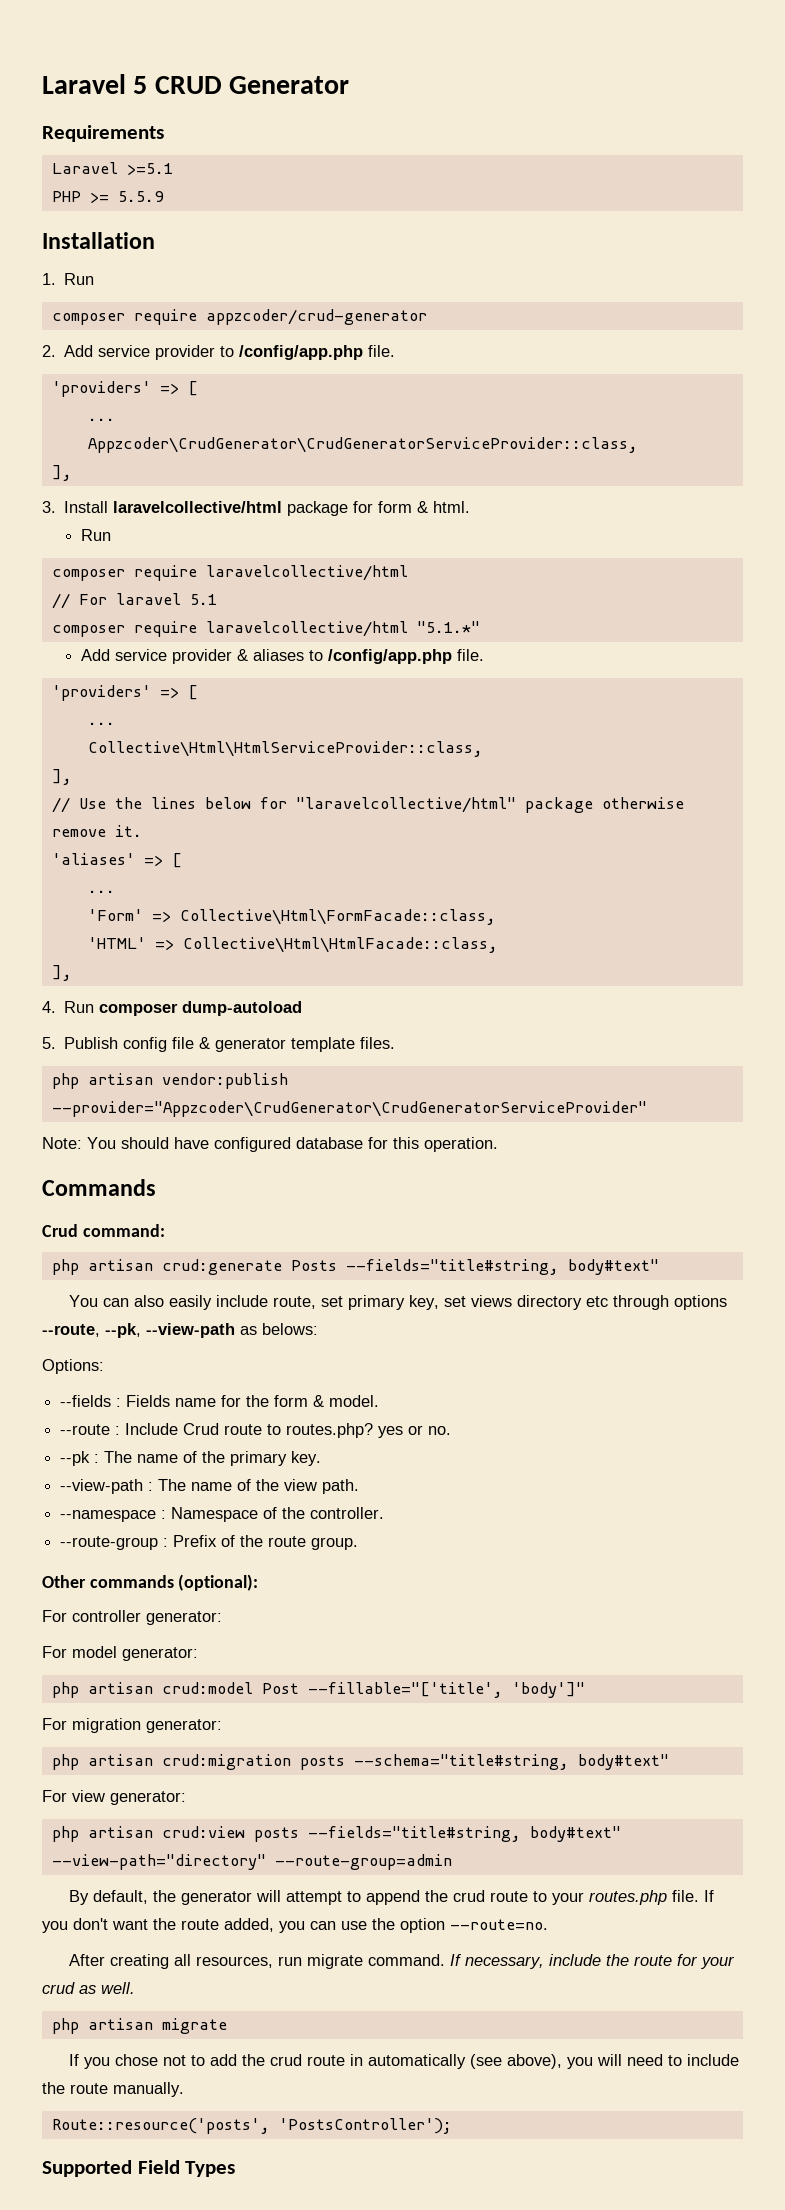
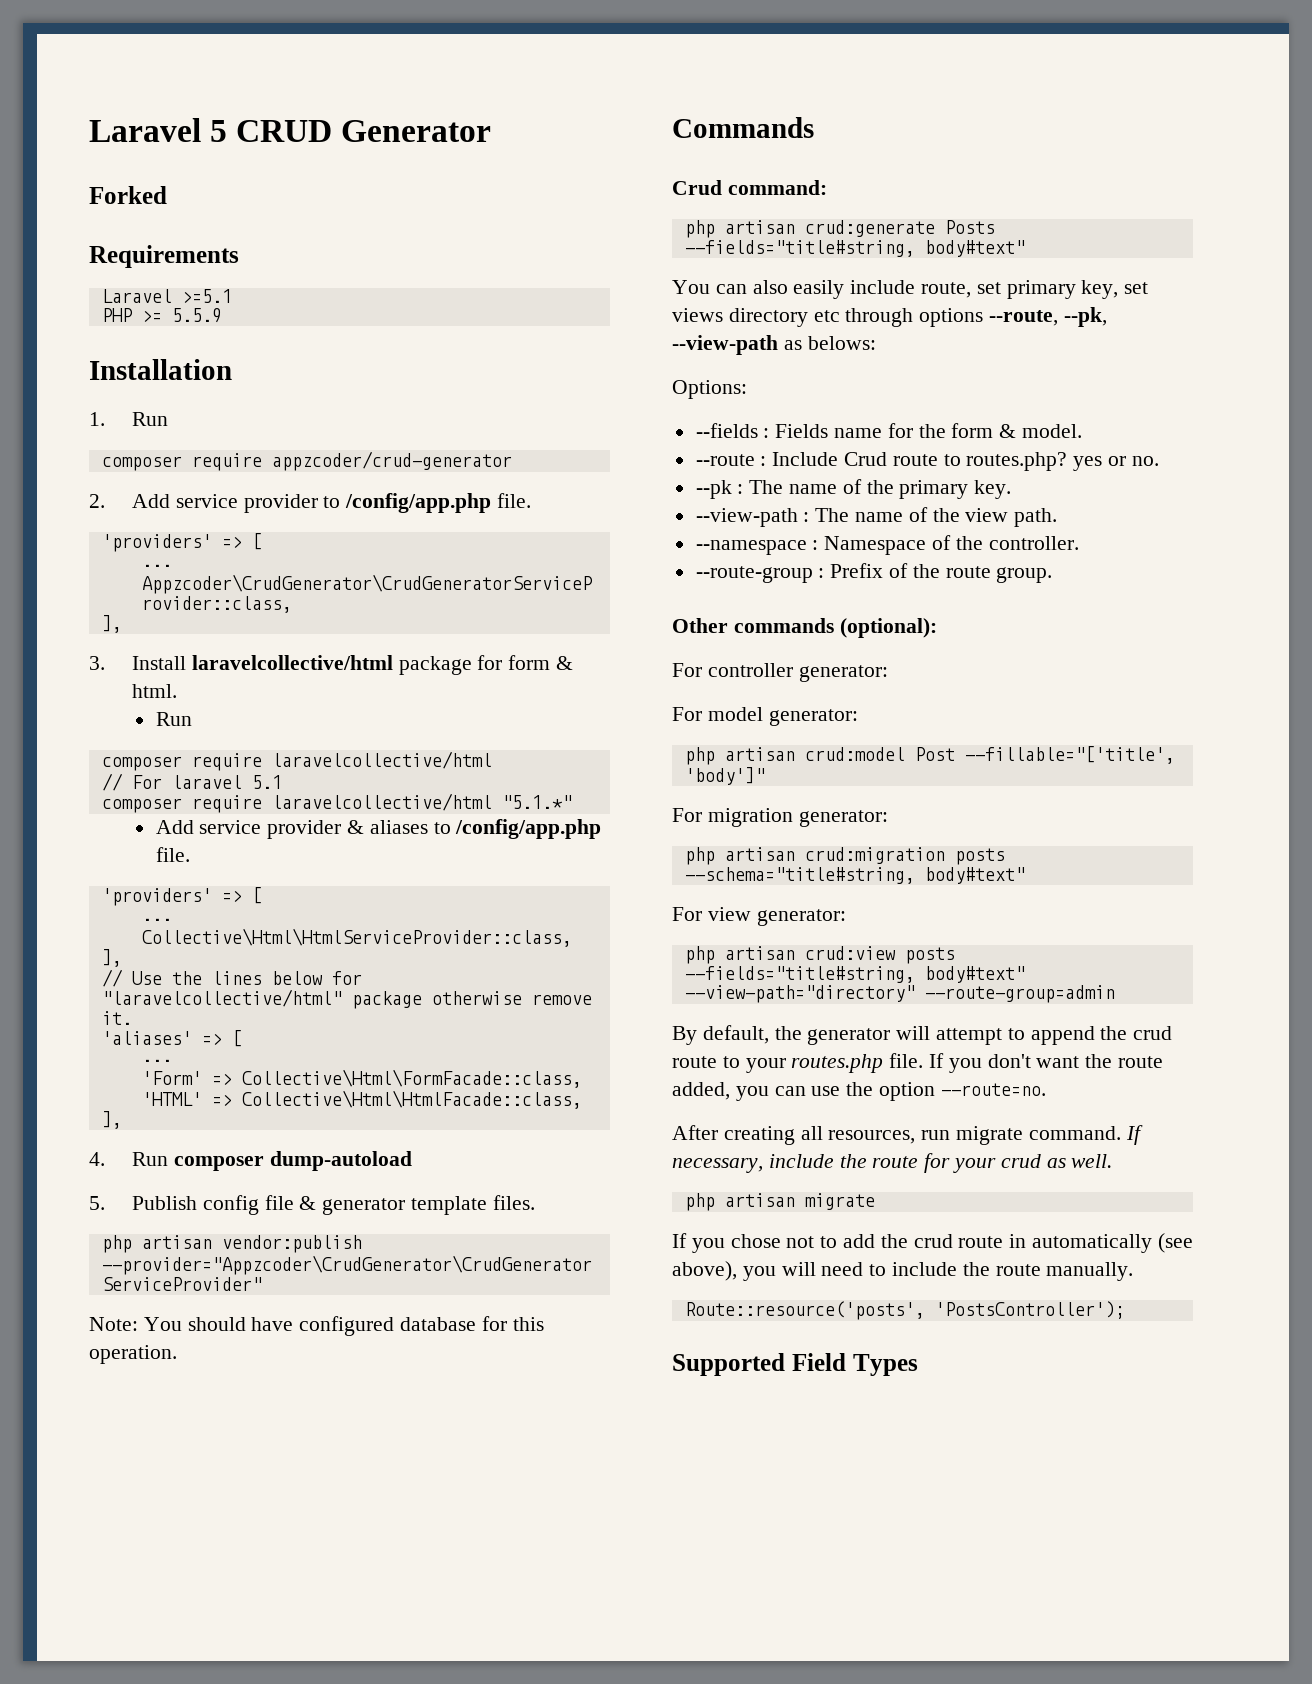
+ Forked

